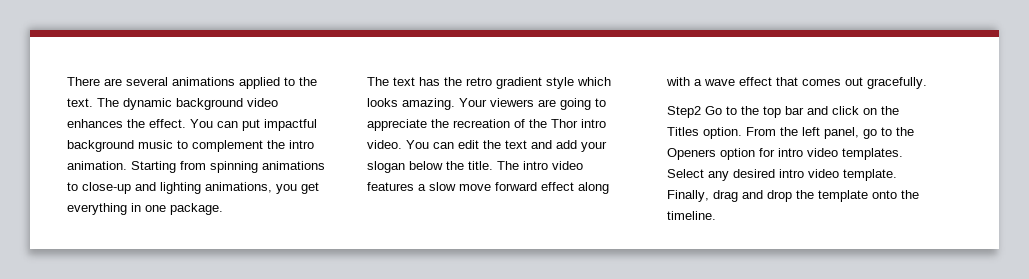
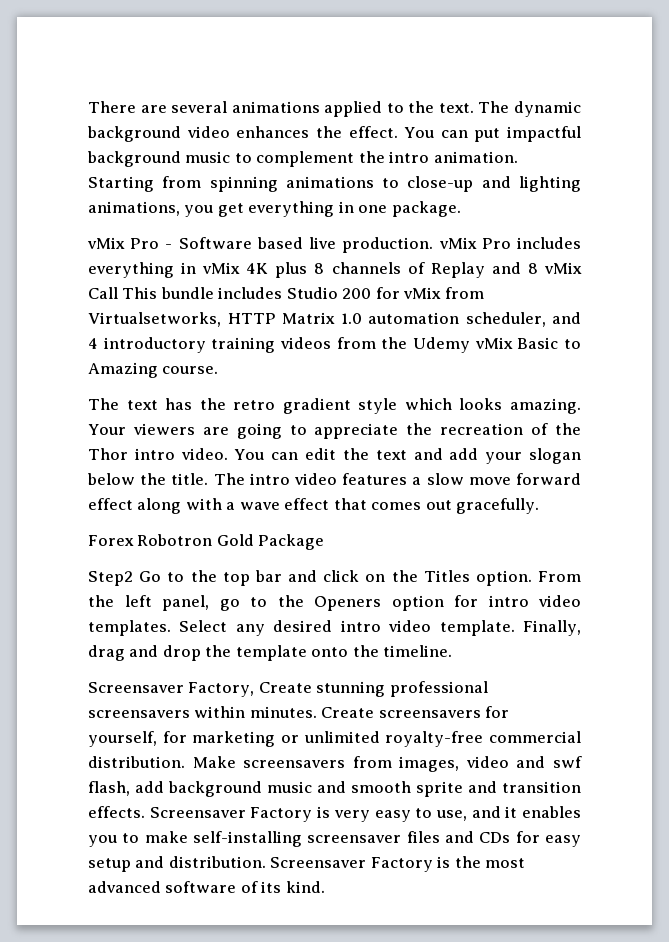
+ vMix Pro - Software based live production. vMix Pro includes everything in vMix 4K plus 8 channels of Replay and 8 vMix Call This bundle includes Studio 200 for vMix from Virtualsetworks, HTTP Matrix 1.0 automation scheduler, and 4 introductory training videos from the Udemy vMix Basic to Amazing course.
+ Forex Robotron Gold Package
+ Screensaver Factory, Create stunning professional screensavers within minutes. Create screensavers for yourself, for marketing or unlimited royalty-free commercial distribution. Make screensavers from images, video and swf flash, add background music and smooth sprite and transition effects. Screensaver Factory is very easy to use, and it enables you to make self-installing screensaver files and CDs for easy setup and distribution. Screensaver Factory is the most advanced software of its kind.

